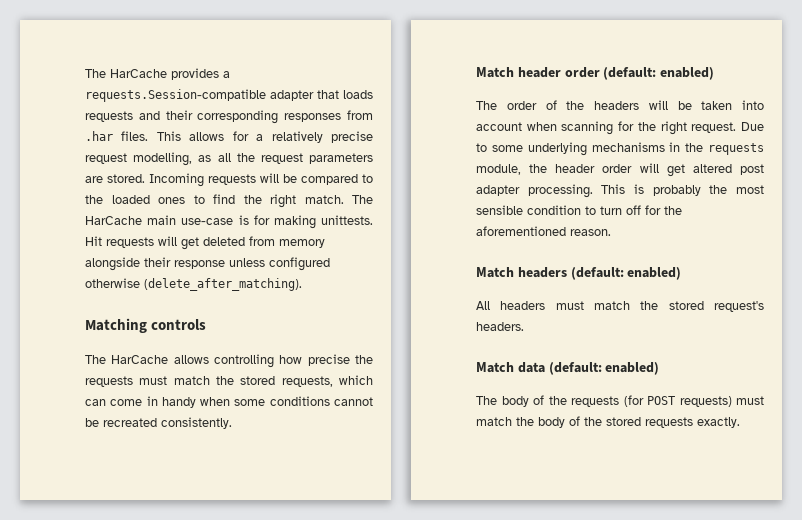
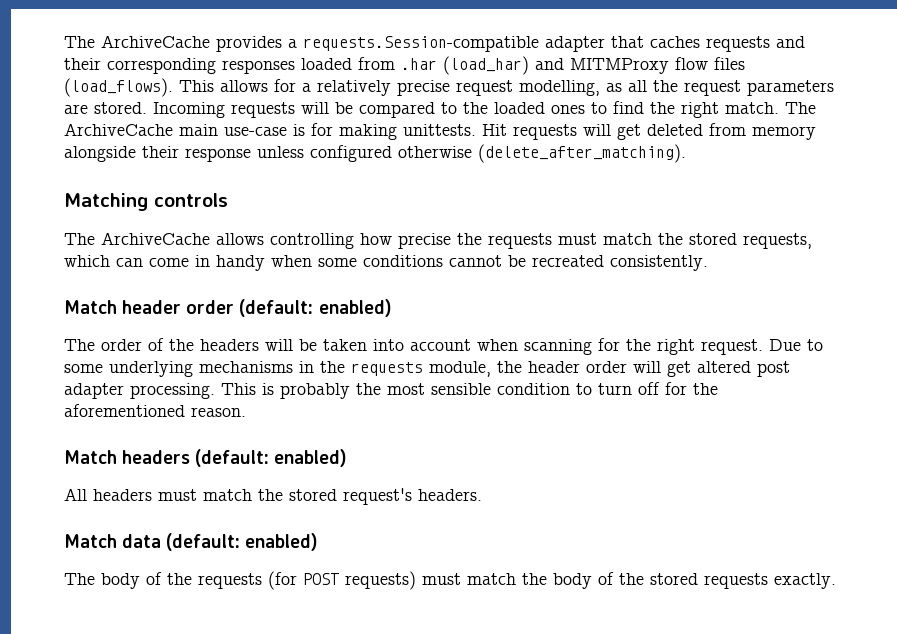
- The HarCache provides a requests.Session-compatible adapter that loads requests and their corresponding responses from .har files.
+ The ArchiveCache provides a requests.Session-compatible adapter that caches requests and their corresponding responses loaded from .har (load_har) and MITMProxy flow files (load_flows).
- The HarCache main use-case is for making unittests.
+ The ArchiveCache main use-case is for making unittests.
- The HarCache allows controlling how precise the requests must match the stored requests, which can come in handy when some conditions cannot be recreated consistently.
+ The ArchiveCache allows controlling how precise the requests must match the stored requests, which can come in handy when some conditions cannot be recreated consistently.

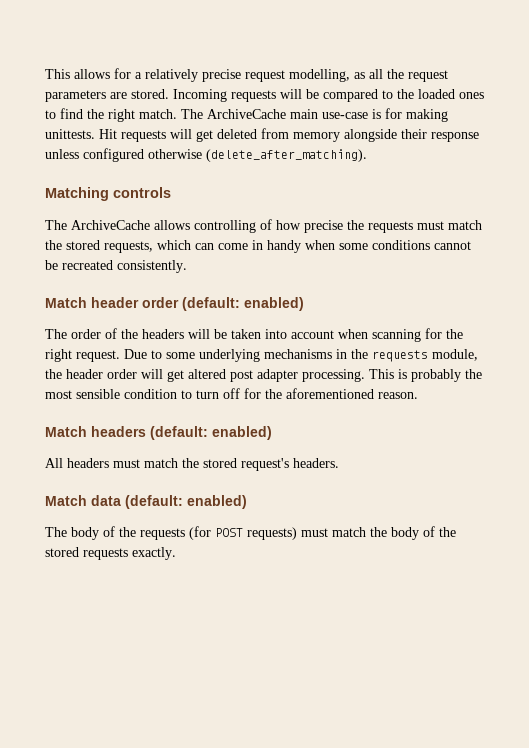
- The ArchiveCache provides a requests.Session-compatible adapter that caches requests and their corresponding responses loaded from .har (load_har) and MITMProxy flow files (load_flows).
- The ArchiveCache allows controlling how precise the requests must match the stored requests, which can come in handy when some conditions cannot be recreated consistently.
+ The ArchiveCache allows controlling of how precise the requests must match the stored requests, which can come in handy when some conditions cannot be recreated consistently.

